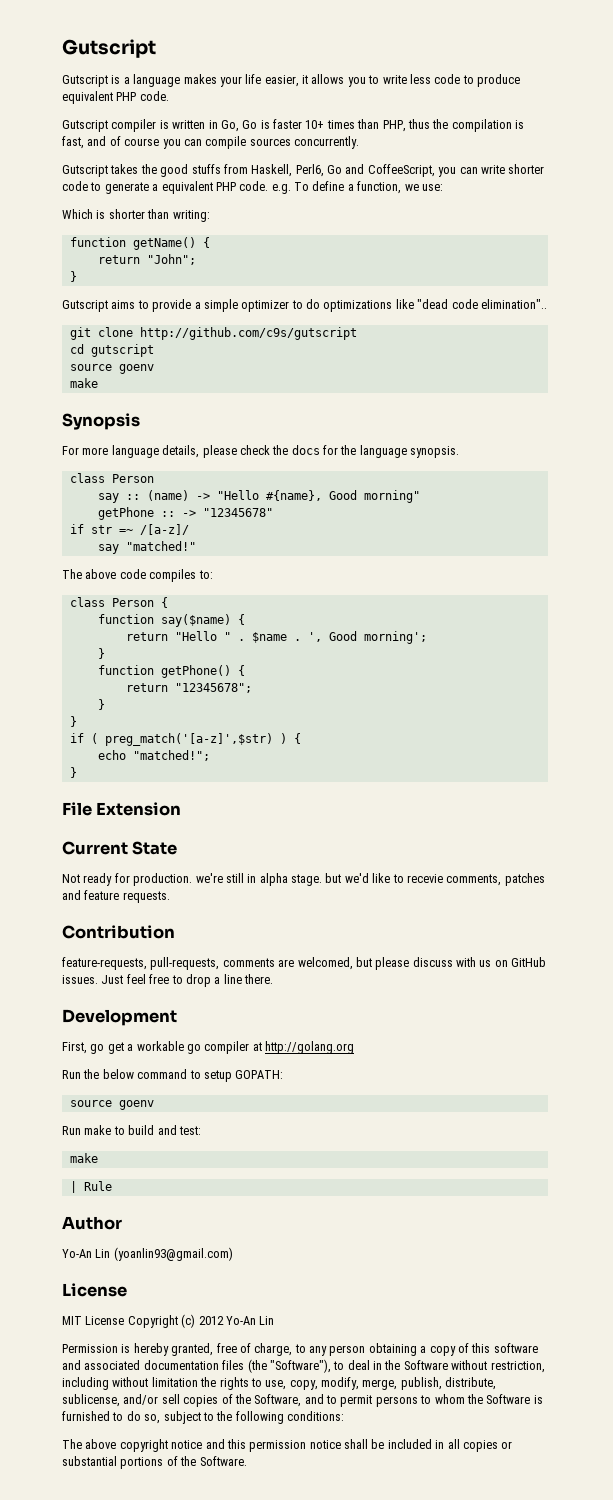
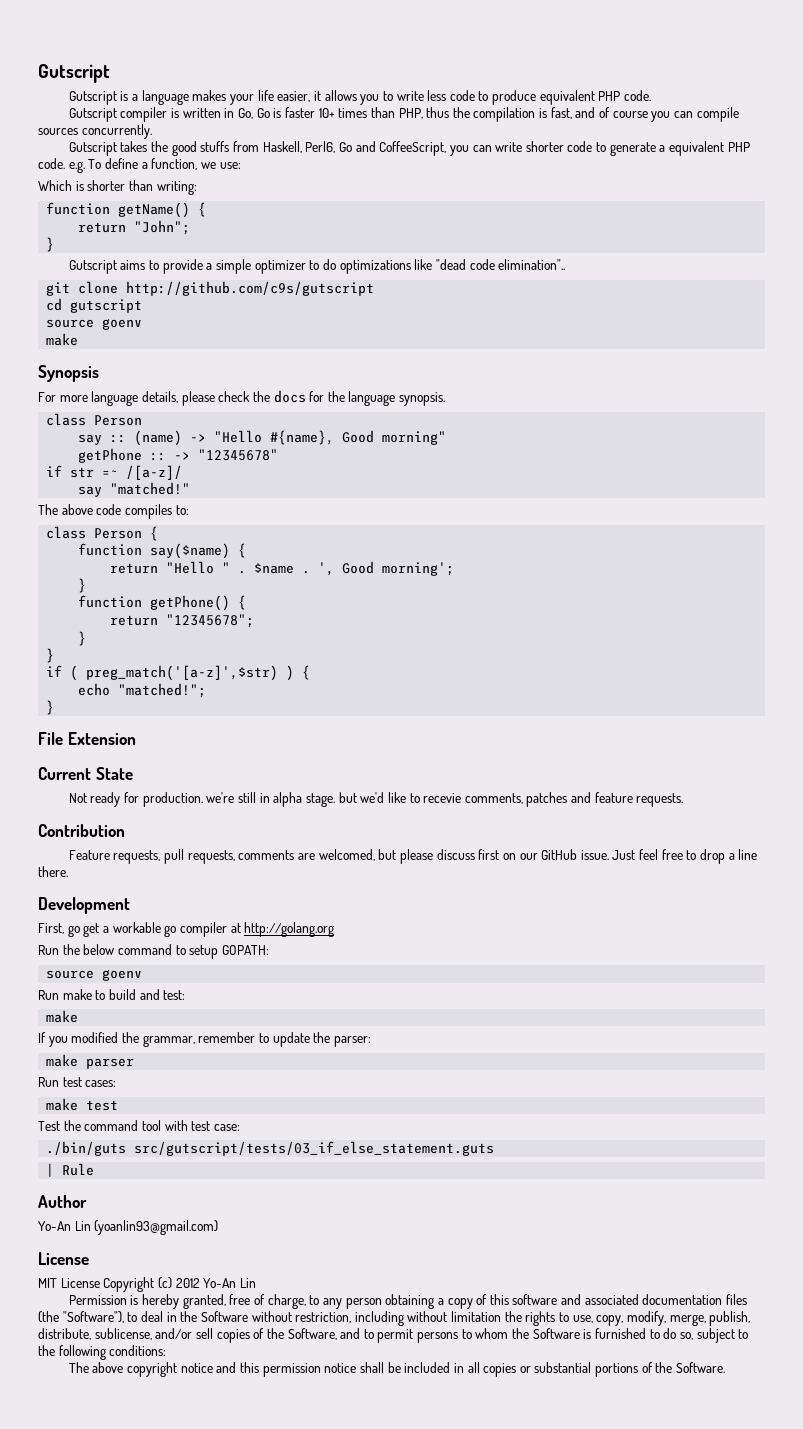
- feature-requests, pull-requests, comments are welcomed, but please discuss with us on GitHub issues.
+ Feature requests, pull requests, comments are welcomed, but please discuss first on our GitHub issue.
+ If you modified the grammar, remember to update the parser:
+ make parser
+ Run test cases:
+ make test
+ Test the command tool with test case:
+ ./bin/guts src/gutscript/tests/03_if_else_statement.guts

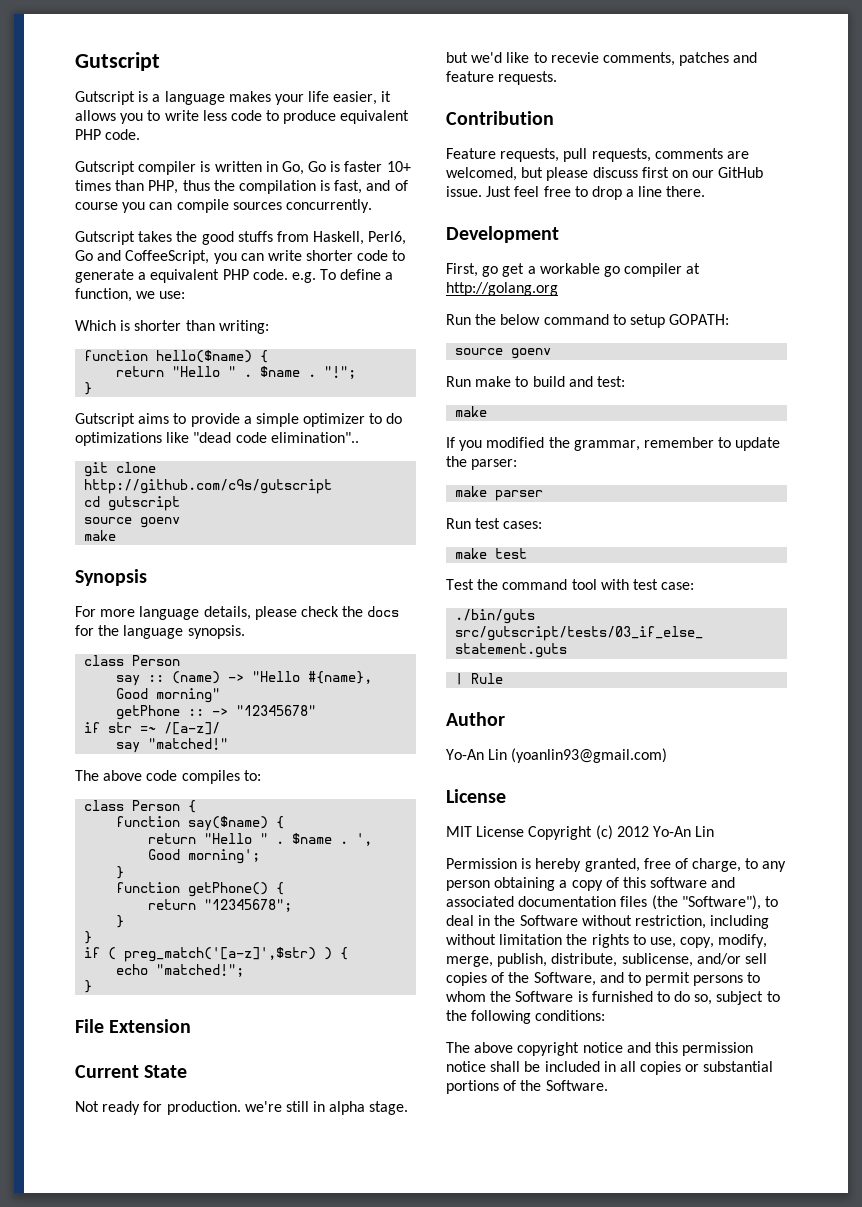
- function getName() {
- return "John";
+ function hello($name) {
+ return "Hello " . $name . "!";

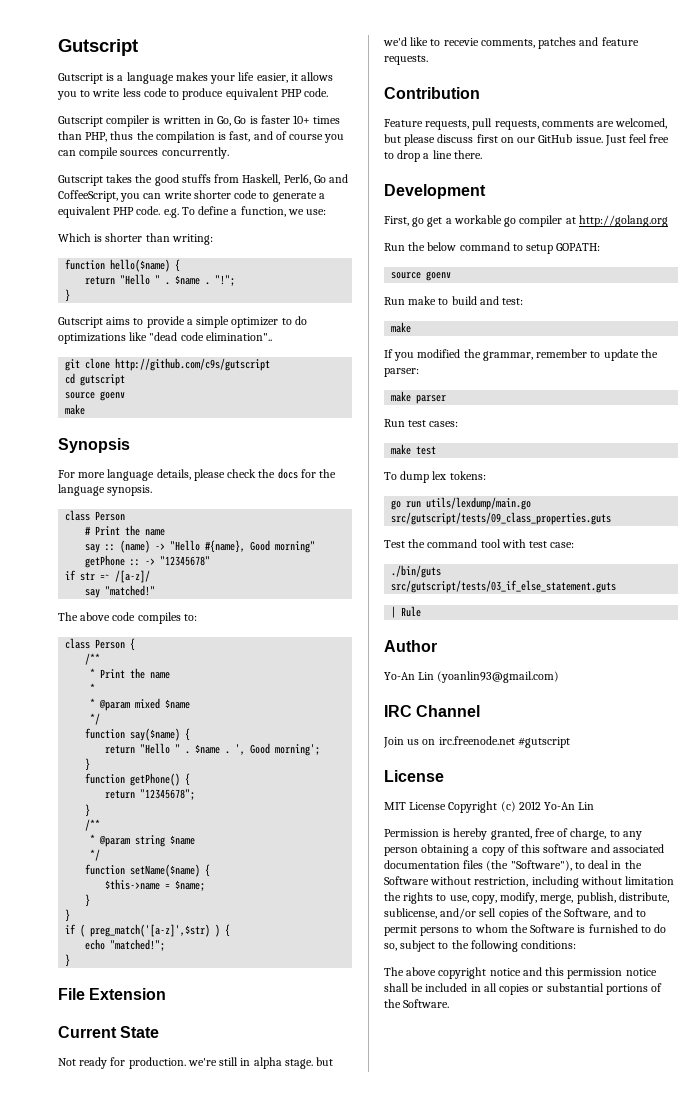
+ # Print the name
  class Person {
+ /**
+ * Print the name
+ *
+ * @param mixed $name
+ */
  return "12345678";
+ }
+ /**
+ * @param string $name
+ */
+ function setName($name) {
+ $this->name = $name;
+ To dump lex tokens:
+ go run utils/lexdump/main.go src/gutscript/tests/09_class_properties.guts
+ IRC Channel
+ Join us on irc.freenode.net #gutscript

